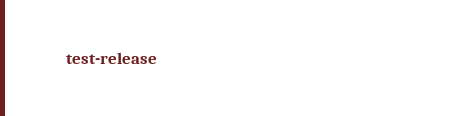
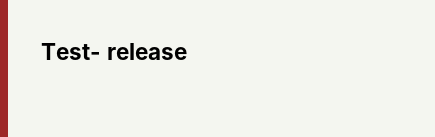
- test-release
+ Test- release

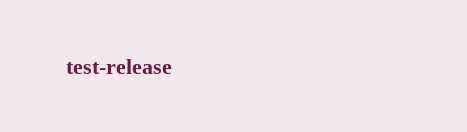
- Test- release
+ test-release

